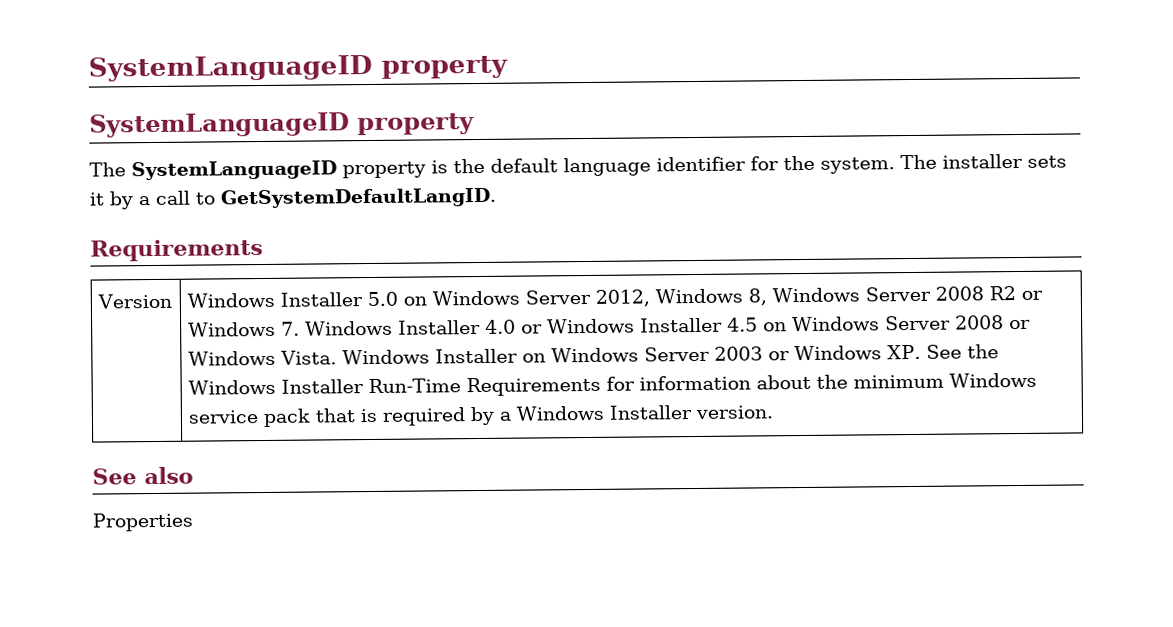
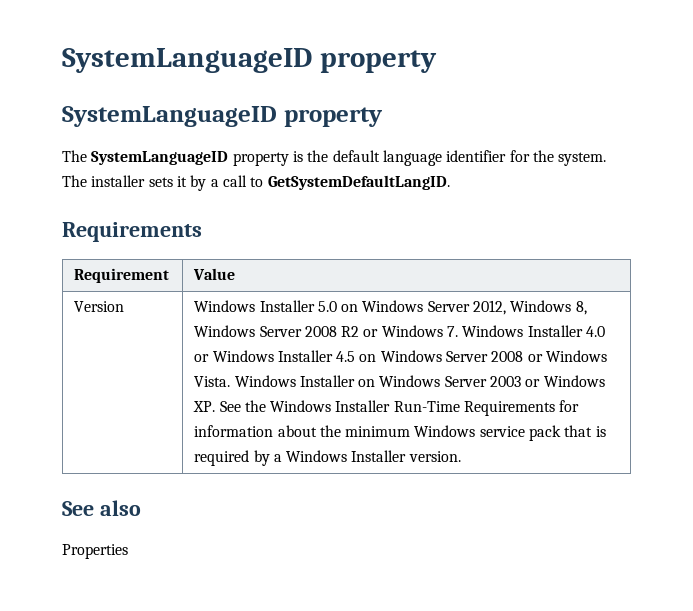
+ Requirement | Value

